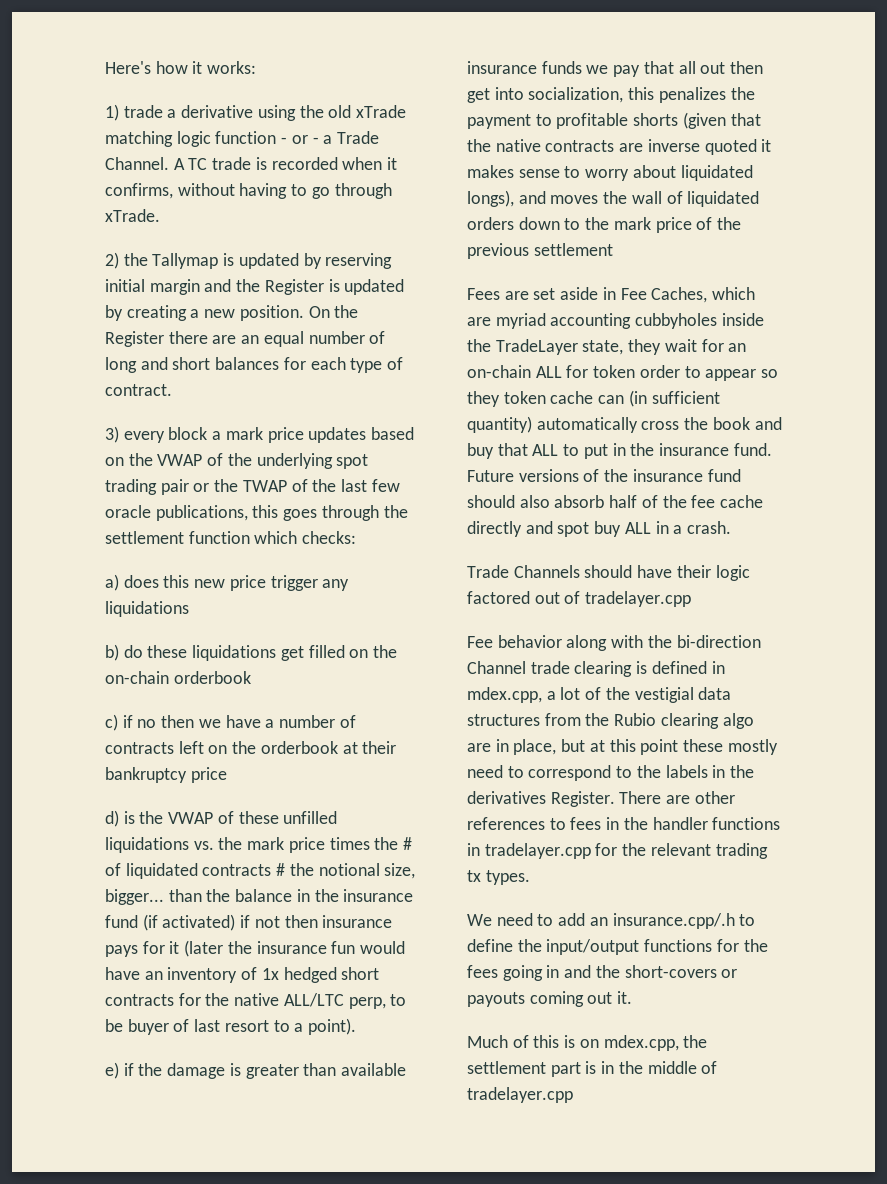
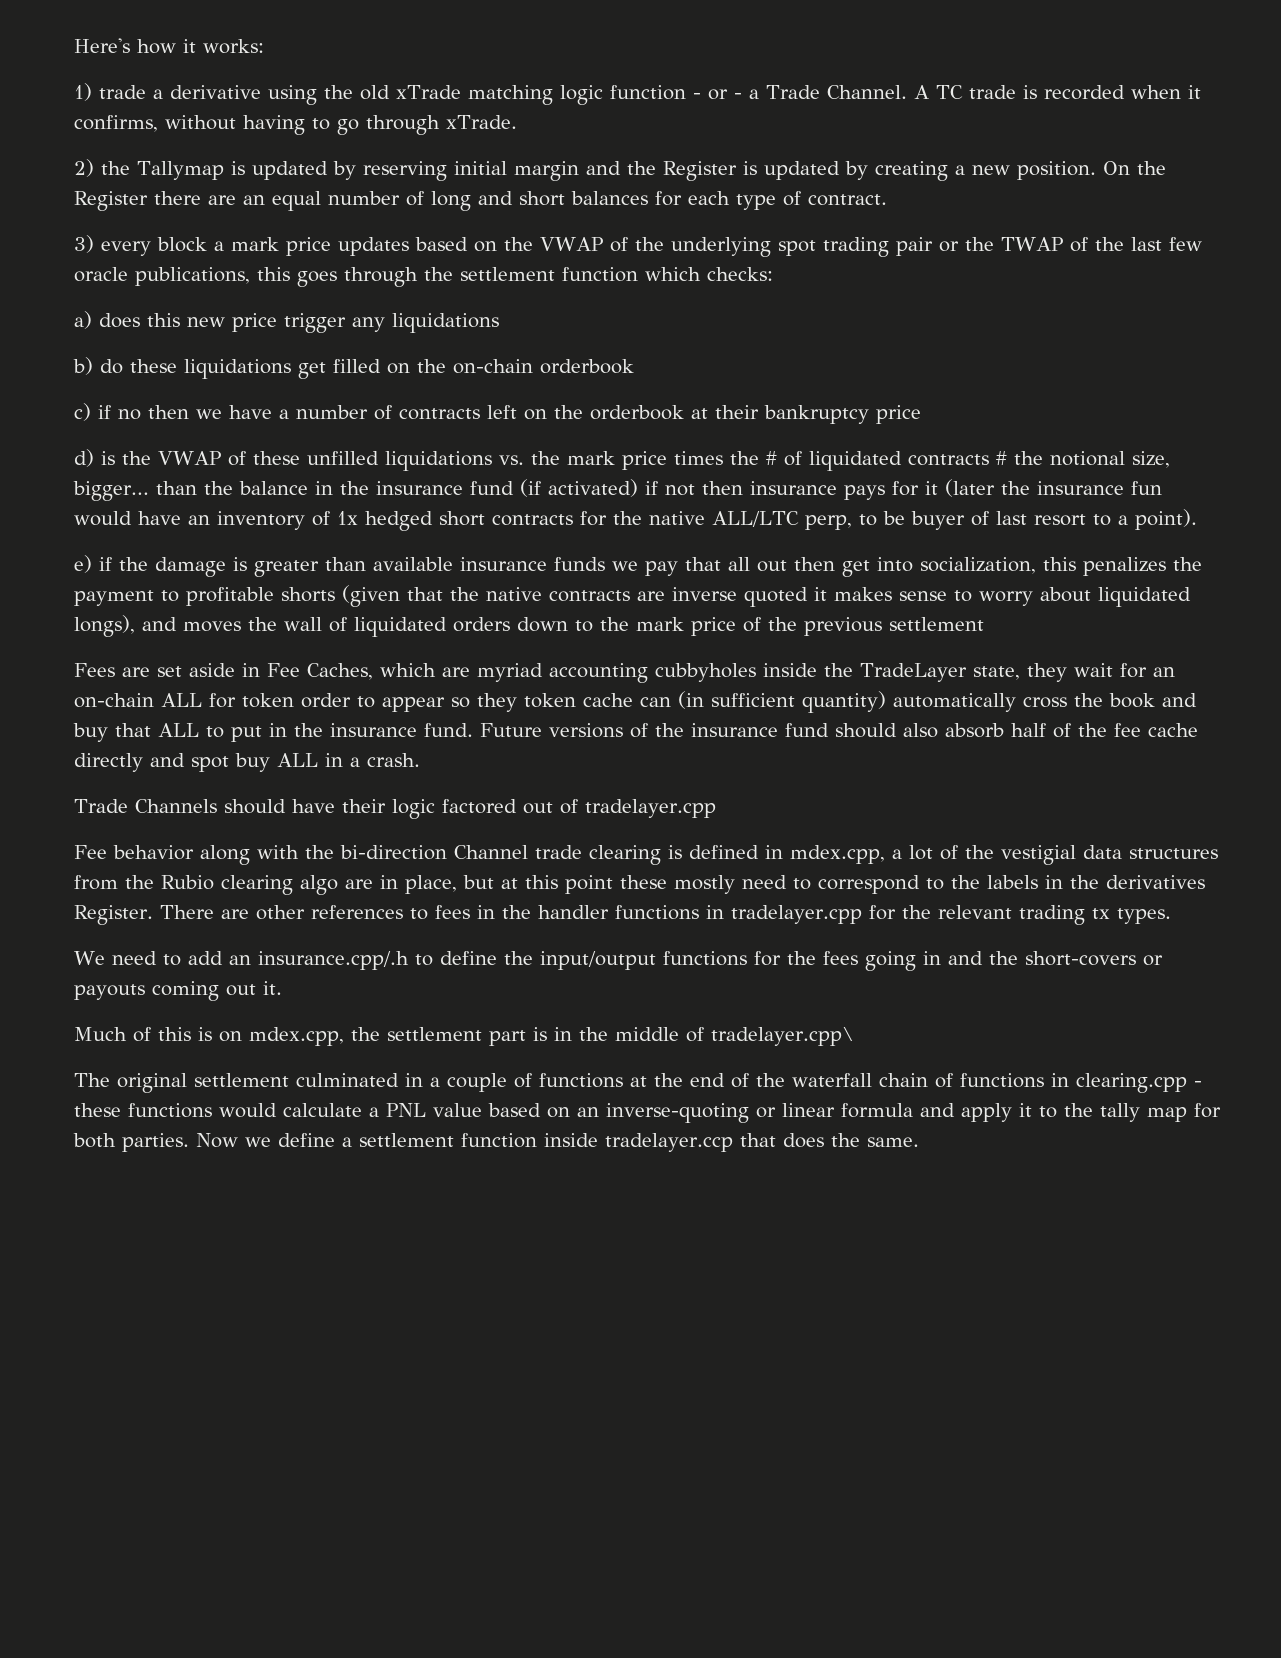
- Much of this is on mdex.cpp, the settlement part is in the middle of tradelayer.cpp
+ Much of this is on mdex.cpp, the settlement part is in the middle of tradelayer.cpp\
+ The original settlement culminated in a couple of functions at the end of the waterfall chain of functions in clearing.cpp - these functions would calculate a PNL value based on an inverse-quoting or linear formula and apply it to the tally map for both parties. Now we define a settlement function inside tradelayer.ccp that does the same.

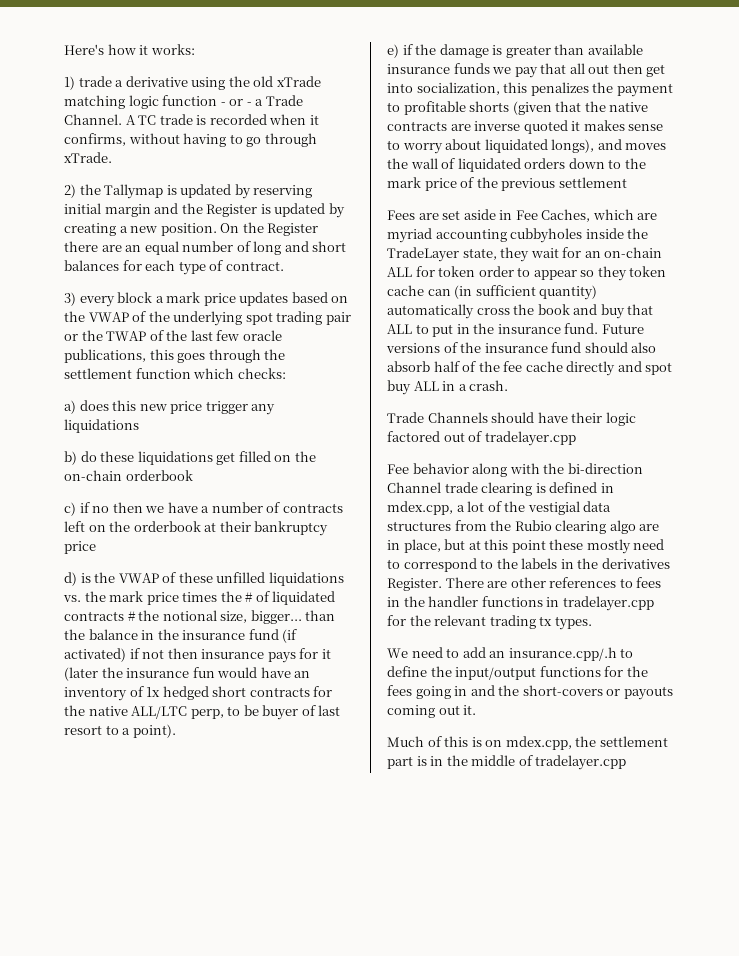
- Much of this is on mdex.cpp, the settlement part is in the middle of tradelayer.cpp\
- The original settlement culminated in a couple of functions at the end of the waterfall chain of functions in clearing.cpp - these functions would calculate a PNL value based on an inverse-quoting or linear formula and apply it to the tally map for both parties. Now we define a settlement function inside tradelayer.ccp that does the same.
+ Much of this is on mdex.cpp, the settlement part is in the middle of tradelayer.cpp

